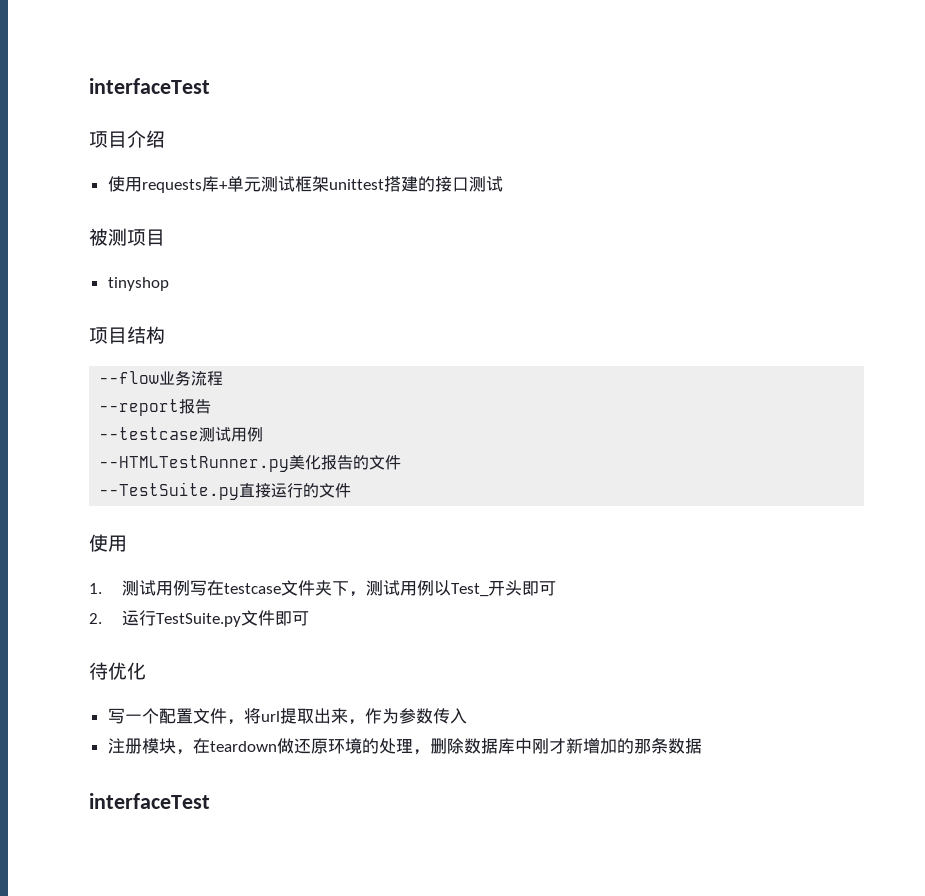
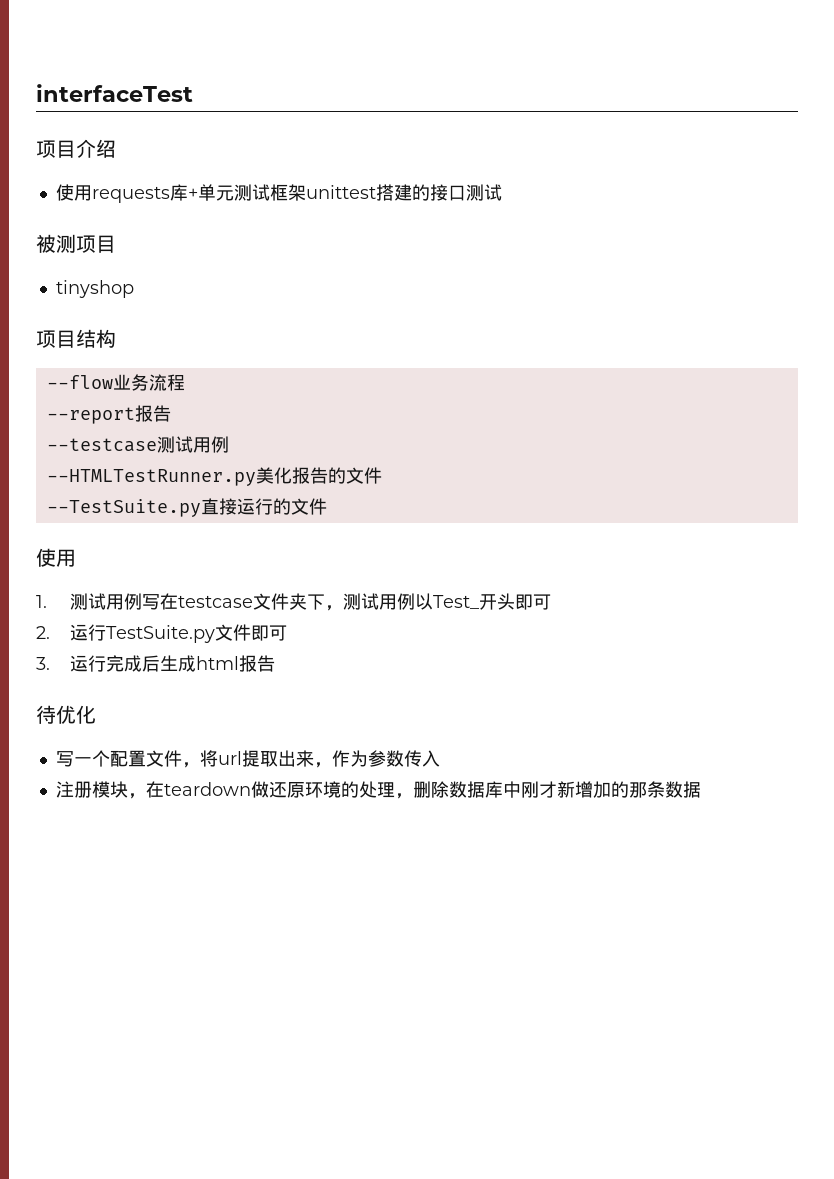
+ 3.运行完成后生成html报告
  注册模块，在teardown做还原环境的处理，删除数据库中刚才新增加的那条数据
- interfaceTest

